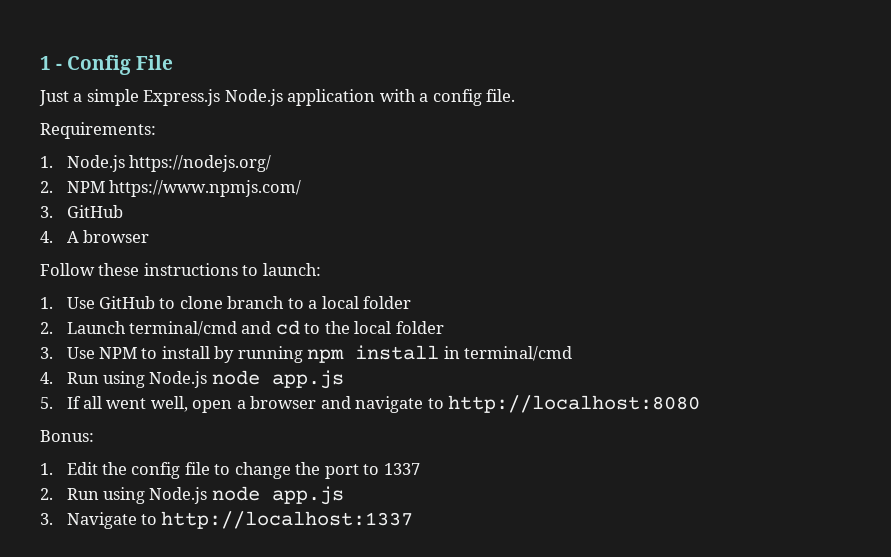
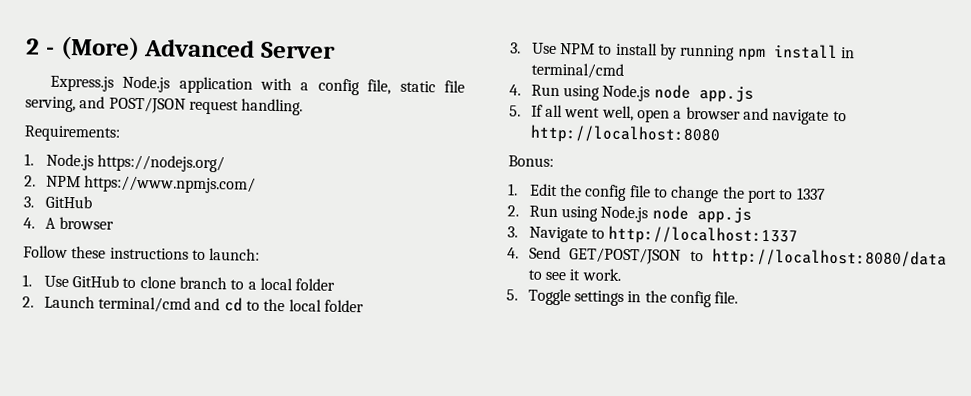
- 1 - Config File
- Just a simple Express.js Node.js application with a config file.
+ 2 - (More) Advanced Server
+ Express.js Node.js application with a config file, static file serving, and POST/JSON request handling.
+ 4. Send GET/POST/JSON to http://localhost:8080/data to see it work.
+ 5. Toggle settings in the config file.

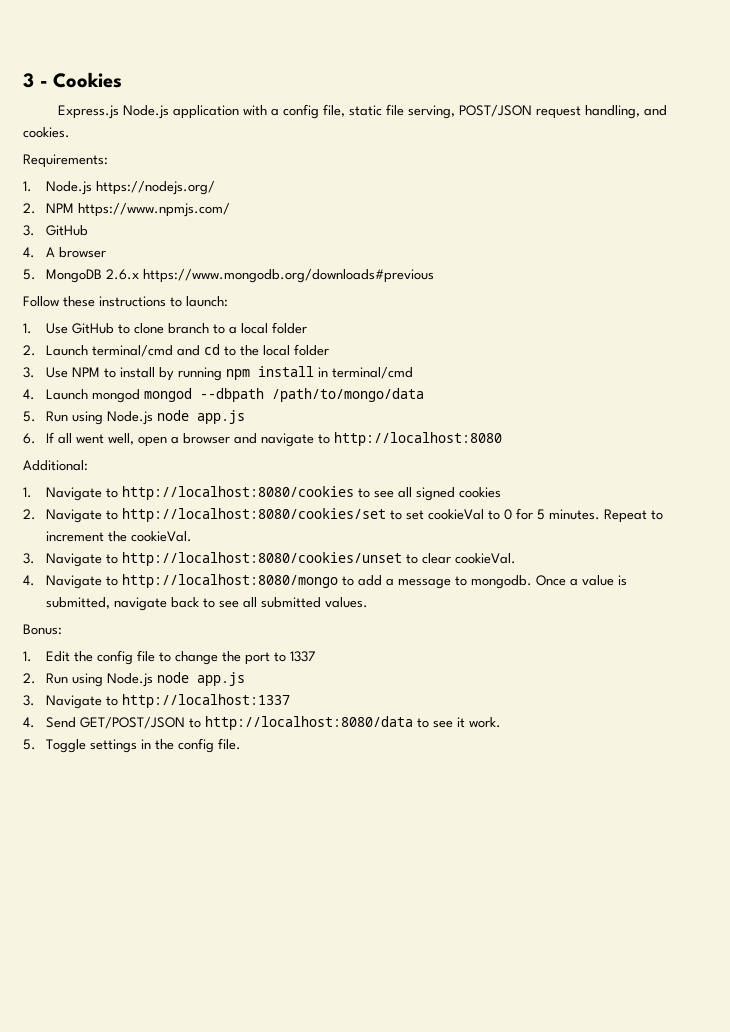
- 2 - (More) Advanced Server
+ 3 - Cookies
- Express.js Node.js application with a config file, static file serving, and POST/JSON request handling.
+ Express.js Node.js application with a config file, static file serving, POST/JSON request handling, and cookies.
+ 5. MongoDB 2.6.x https://www.mongodb.org/downloads#previous
- 4. Run using Node.js node app.js
- 5. If all went well, open a browser and navigate to http://localhost:8080
+ 4. Launch mongod mongod --dbpath /path/to/mongo/data
+ 5. Run using Node.js node app.js
+ 6. If all went well, open a browser and navigate to http://localhost:8080
+ Additional:
+ 1. Navigate to http://localhost:8080/cookies to see all signed cookies
+ 2. Navigate to http://localhost:8080/cookies/set to set cookieVal to 0 for 5 minutes. Repeat to increment the cookieVal.
+ 3. Navigate to http://localhost:8080/cookies/unset to clear cookieVal.
+ 4. Navigate to http://localhost:8080/mongo to add a message to mongodb. Once a value is submitted, navigate back to see all submitted values.

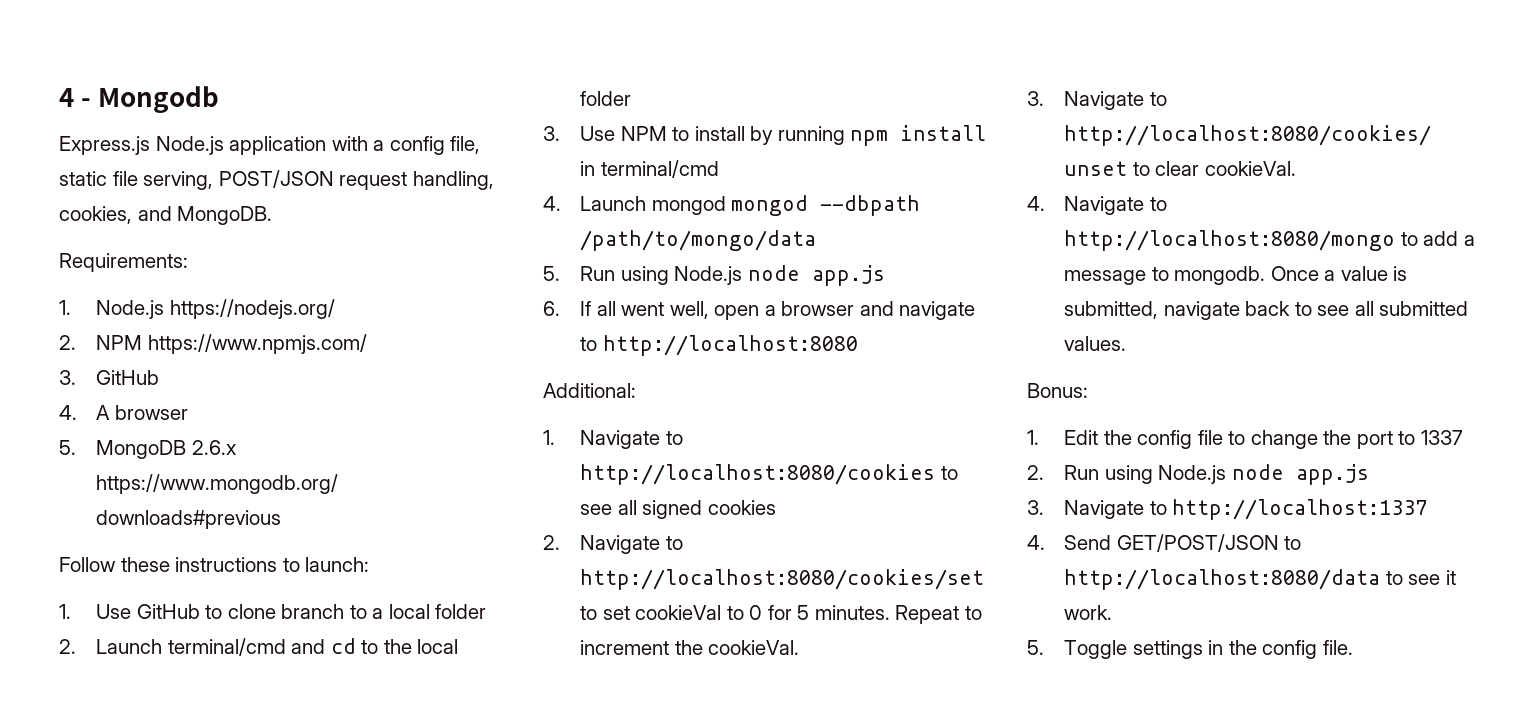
- 3 - Cookies
+ 4 - Mongodb
- Express.js Node.js application with a config file, static file serving, POST/JSON request handling, and cookies.
+ Express.js Node.js application with a config file, static file serving, POST/JSON request handling, cookies, and MongoDB.

